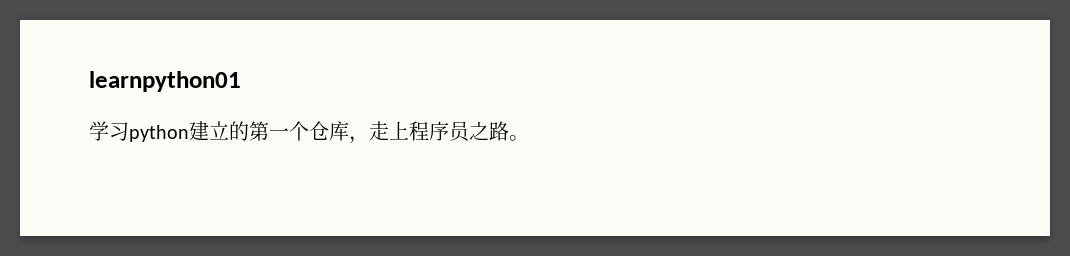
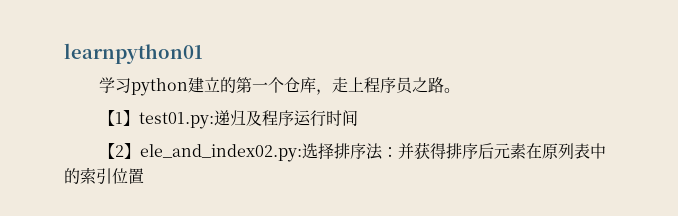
+ 【1】test01.py:递归及程序运行时间
+ 【2】ele_and_index02.py:选择排序法：并获得排序后元素在原列表中的索引位置

